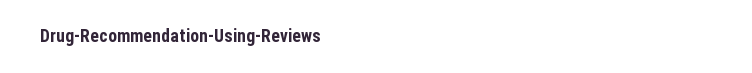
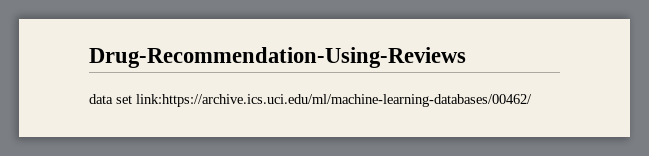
+ data set link:https://archive.ics.uci.edu/ml/machine-learning-databases/00462/

